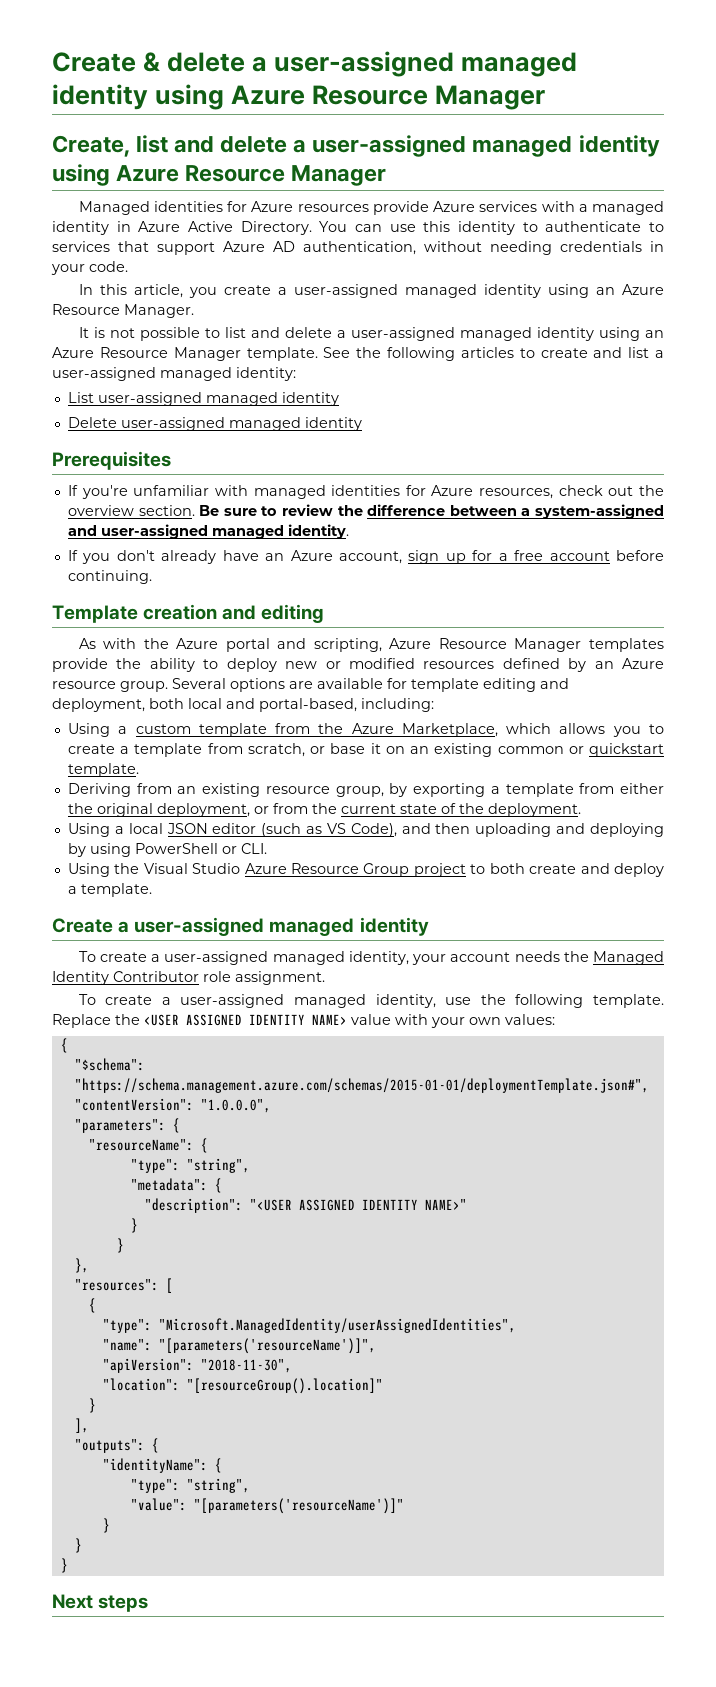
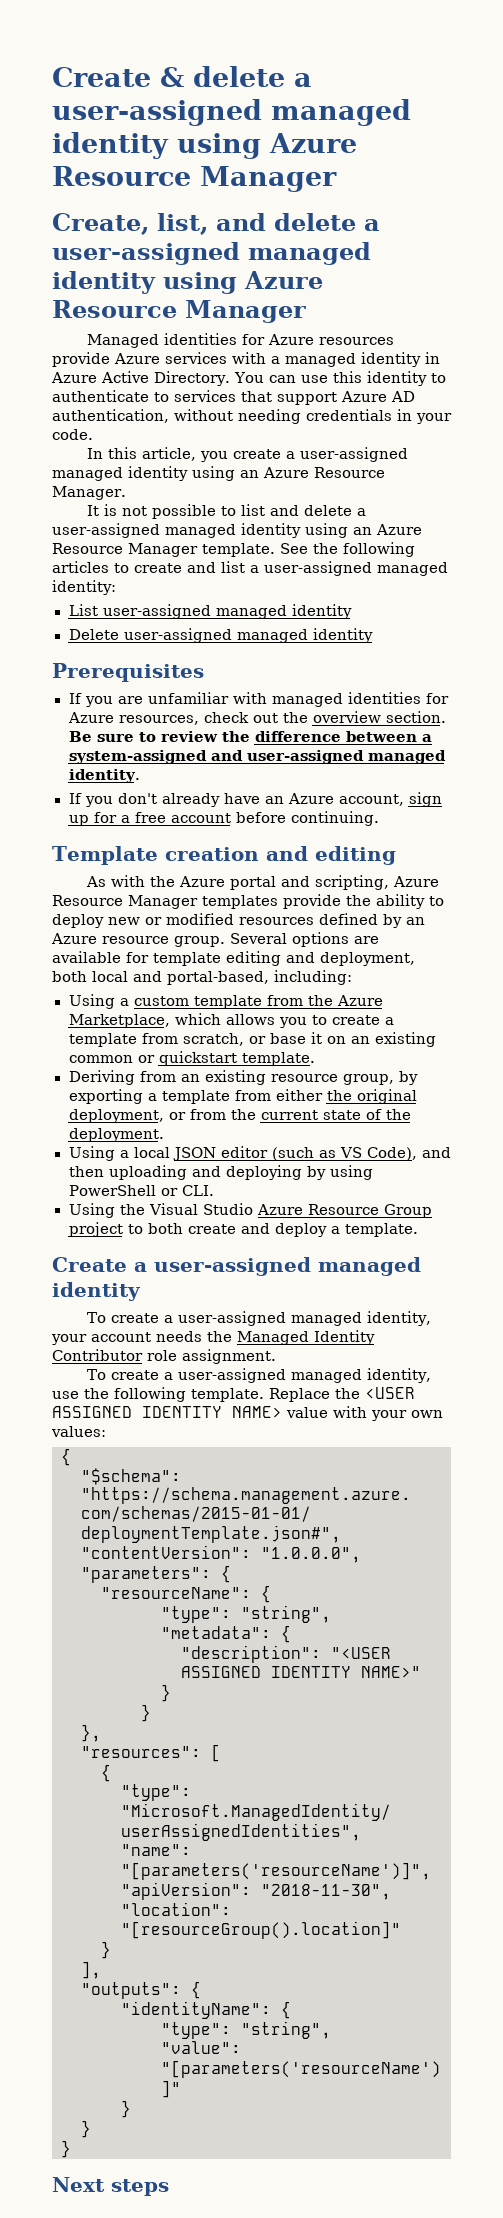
- Create, list and delete a user-assigned managed identity using Azure Resource Manager
+ Create, list, and delete a user-assigned managed identity using Azure Resource Manager
- If you're unfamiliar with managed identities for Azure resources, check out the overview section.
+ If you are unfamiliar with managed identities for Azure resources, check out the overview section.

